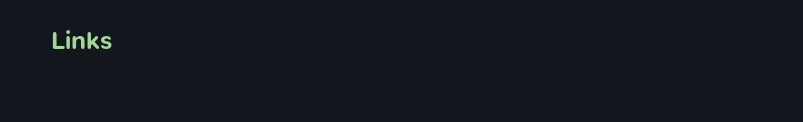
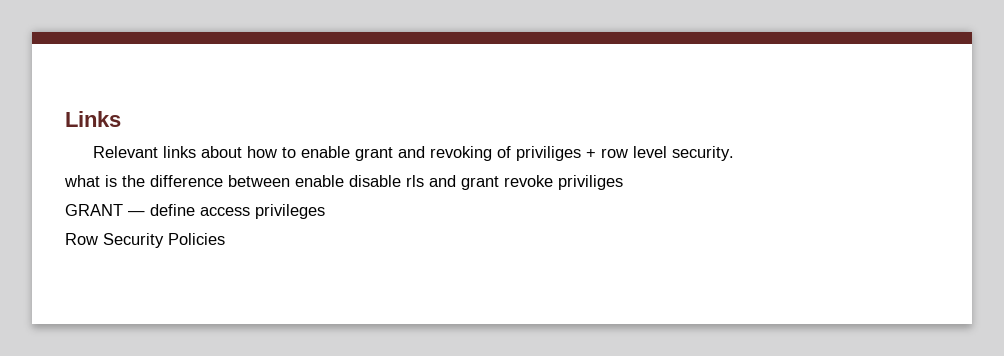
+ Relevant links about how to enable grant and revoking of priviliges + row level security.
+ what is the difference between enable disable rls and grant revoke priviliges
+ GRANT — define access privileges
+ Row Security Policies

